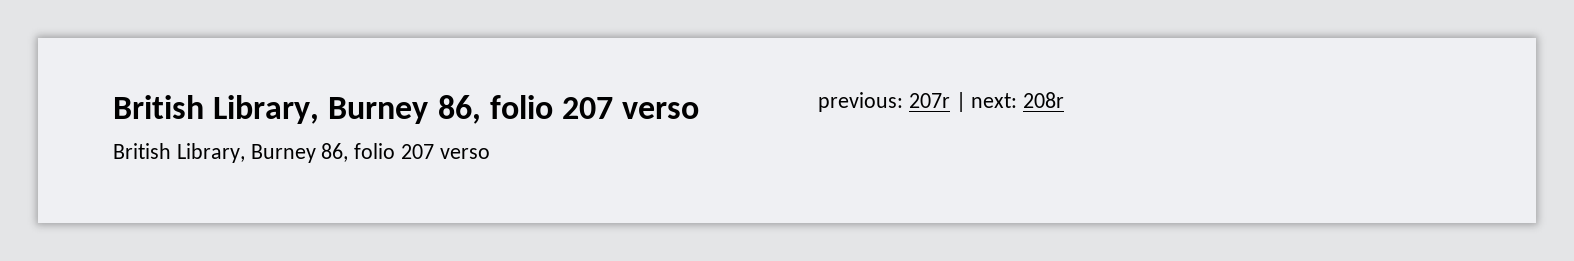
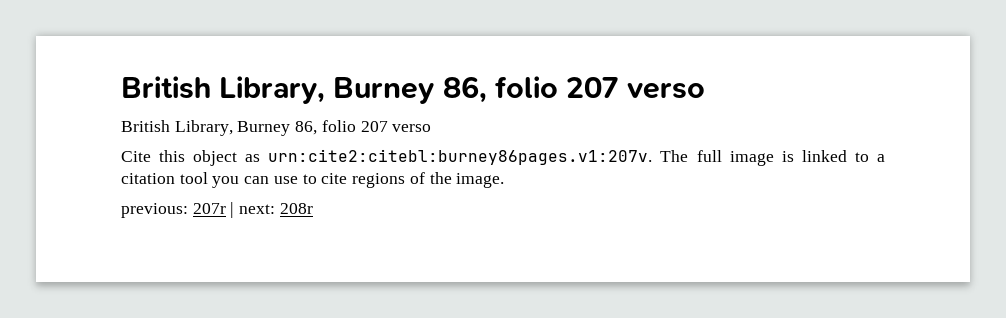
+ Cite this object as urn:cite2:citebl:burney86pages.v1:207v. The full image is linked to a citation tool you can use to cite regions of the image.

